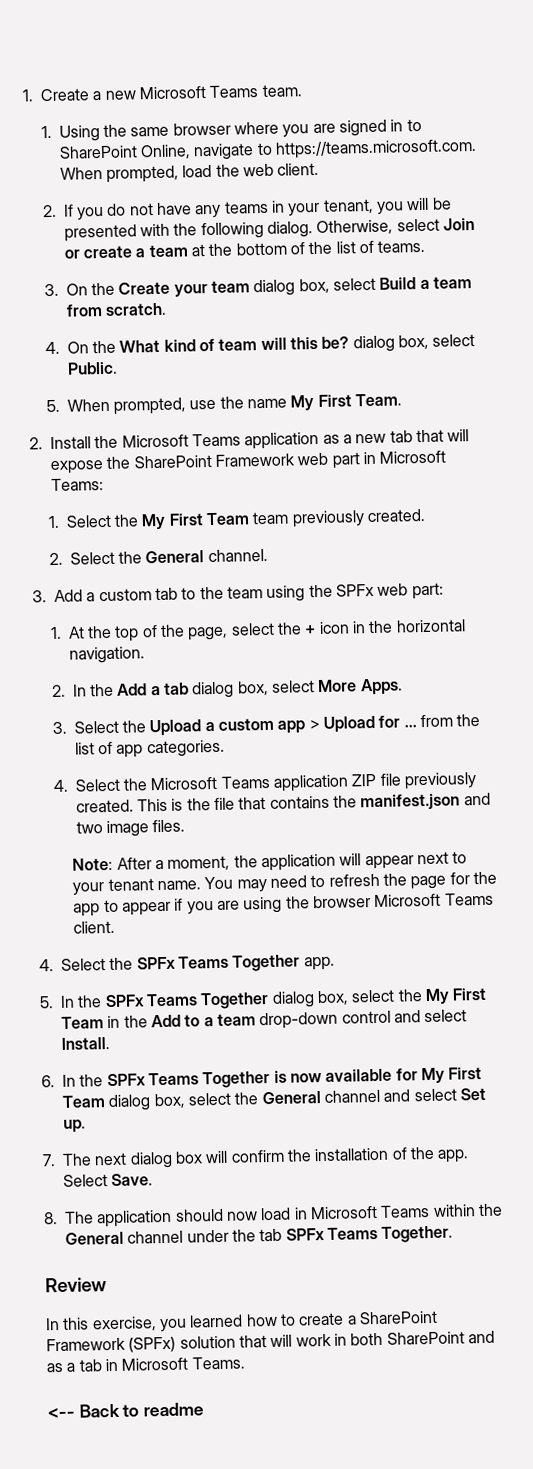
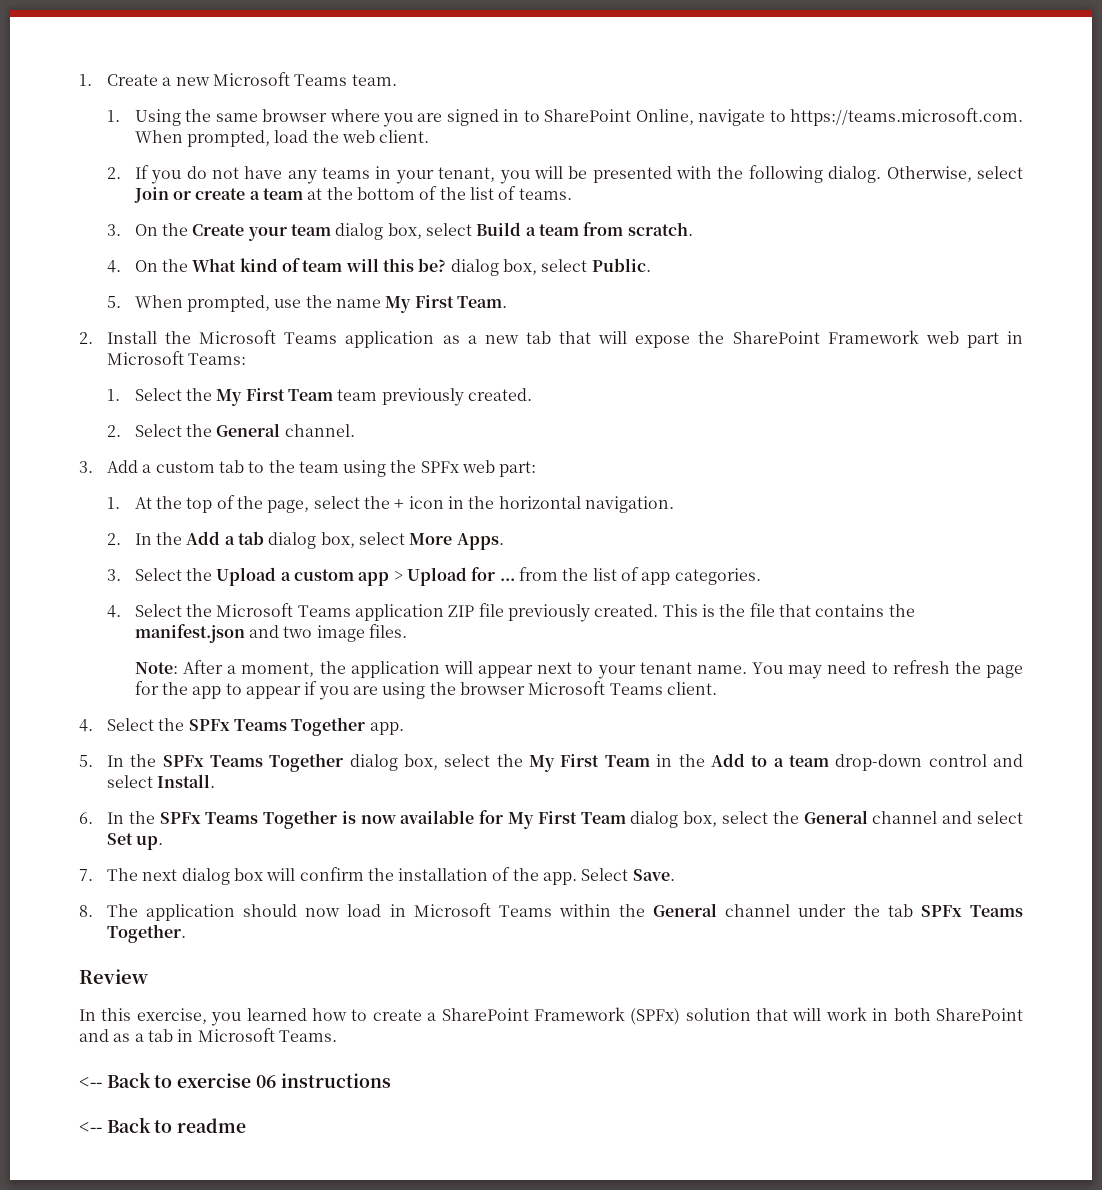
+ <-- Back to exercise 06 instructions

